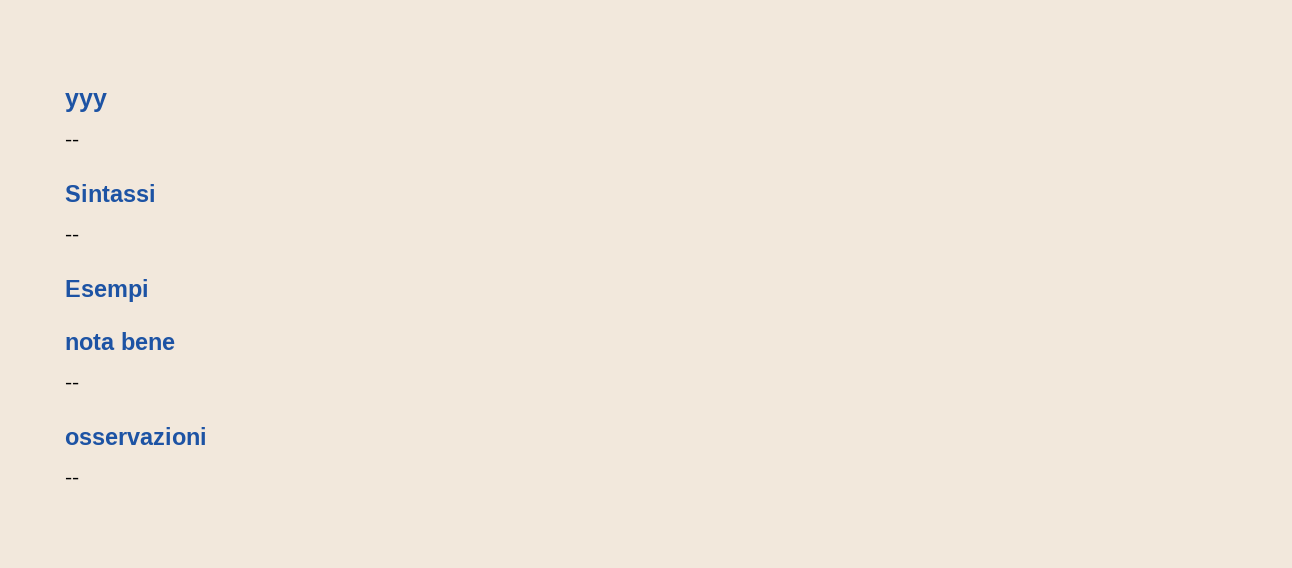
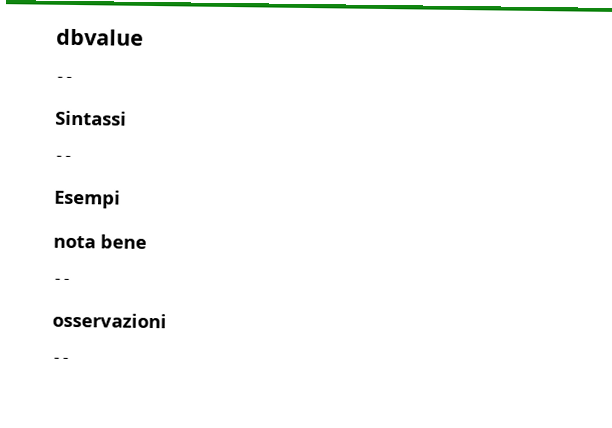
- yyy
+ dbvalue

